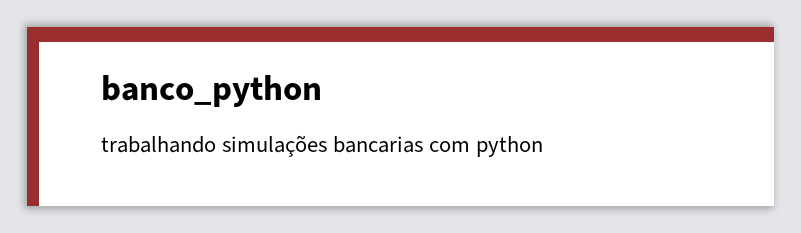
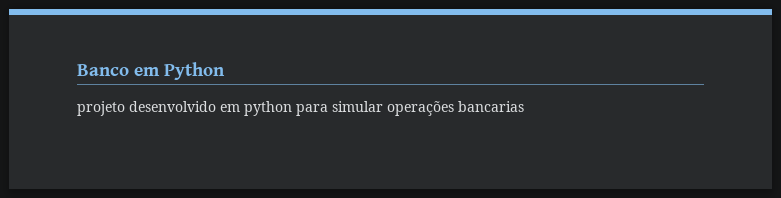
- banco_python
- trabalhando simulações bancarias com python
+ Banco em Python
+ projeto desenvolvido em python para simular operações bancarias

